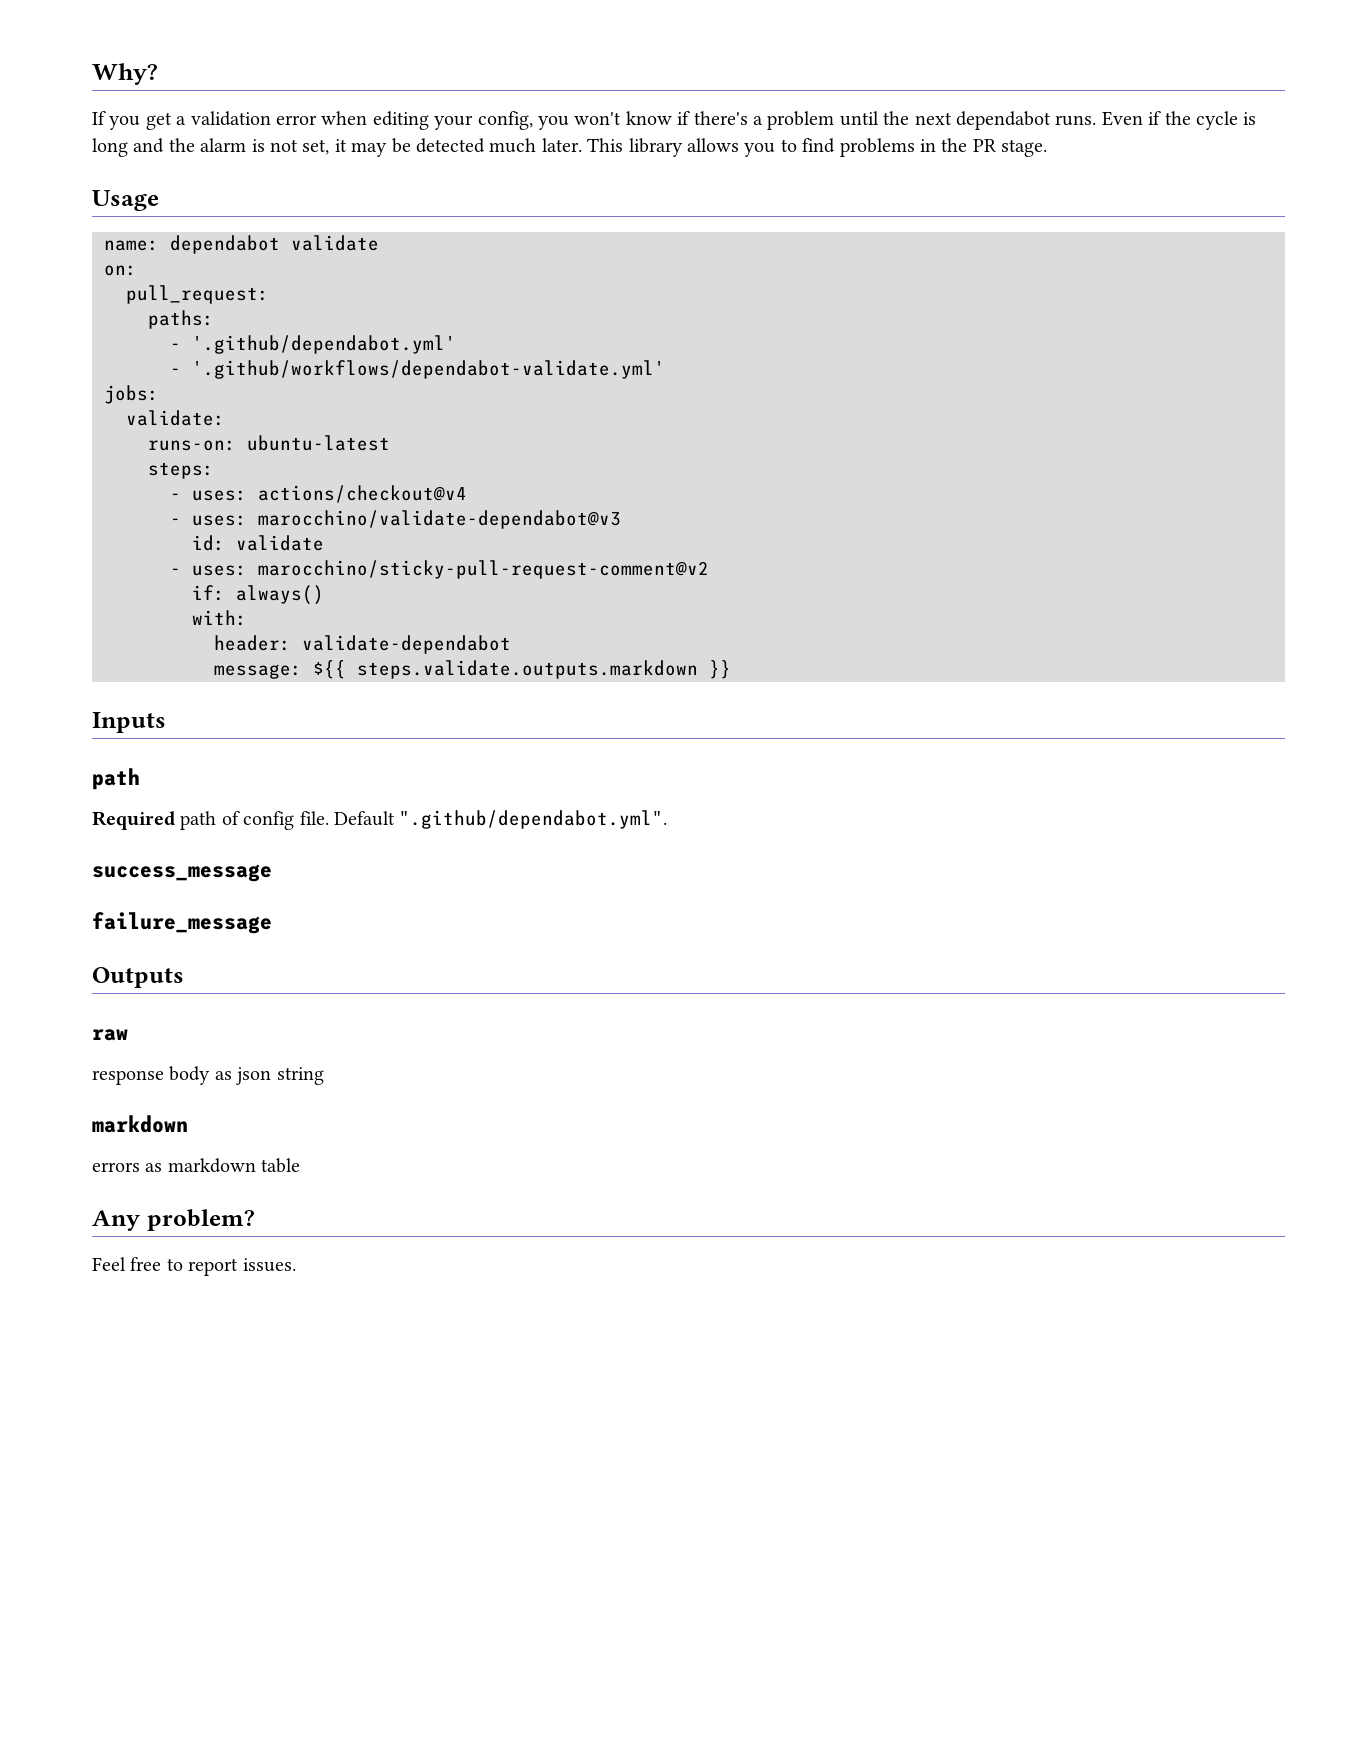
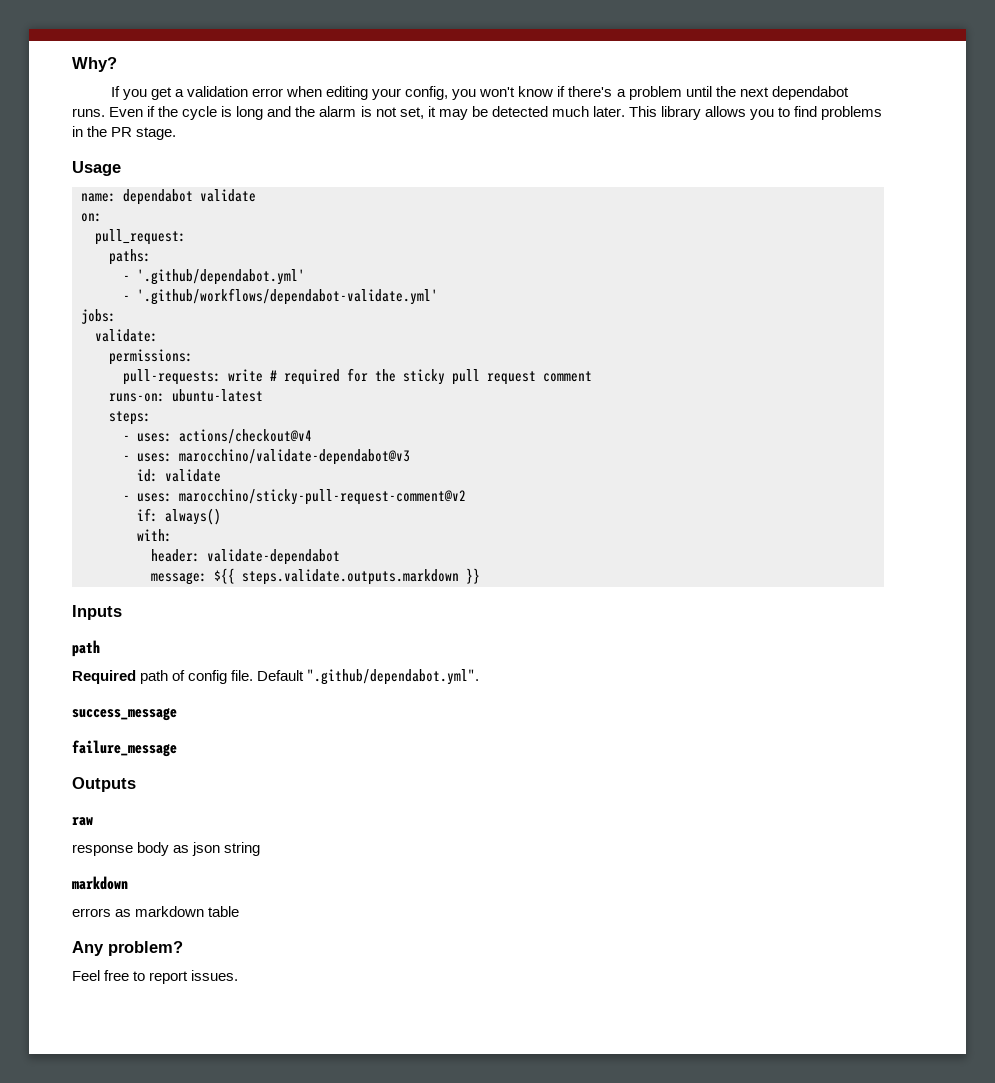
+ permissions:
+ pull-requests: write # required for the sticky pull request comment

